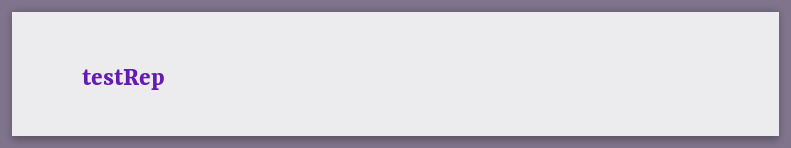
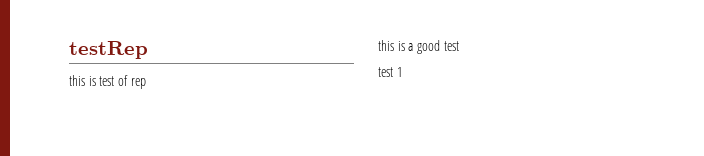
+ this is test of rep
+ this is a good test
+ test 1

